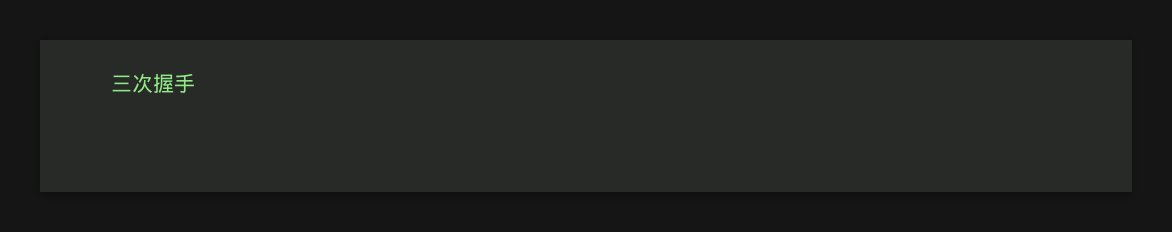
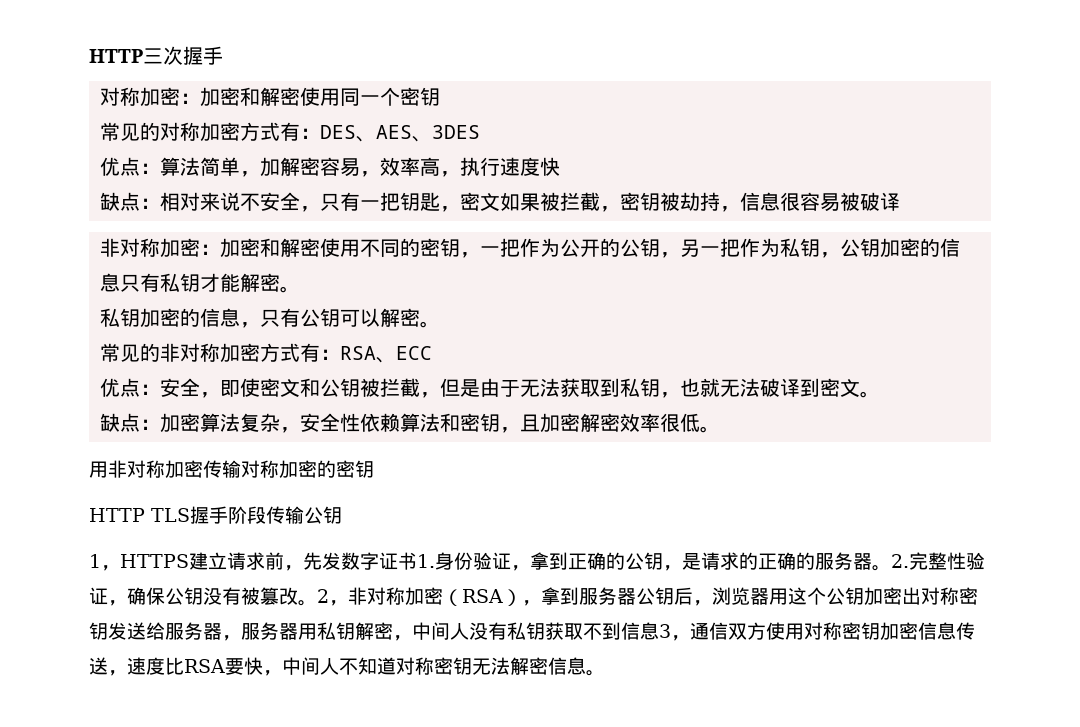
- 三次握手
+ HTTP三次握手
+ 对称加密：加密和解密使用同一个密钥
+ 常见的对称加密方式有：DES、AES、3DES
+ 优点：算法简单，加解密容易，效率高，执行速度快
+ 缺点：相对来说不安全，只有一把钥匙，密文如果被拦截，密钥被劫持，信息很容易被破译
+ 非对称加密：加密和解密使用不同的密钥，一把作为公开的公钥，另一把作为私钥，公钥加密的信息只有私钥才能解密。
+ 私钥加密的信息，只有公钥可以解密。
+ 常见的非对称加密方式有：RSA、ECC
+ 优点：安全，即使密文和公钥被拦截，但是由于无法获取到私钥，也就无法破译到密文。
+ 缺点：加密算法复杂，安全性依赖算法和密钥，且加密解密效率很低。
+ 用非对称加密传输对称加密的密钥
+ HTTP TLS握手阶段传输公钥
+ 1，HTTPS建立请求前，先发数字证书1.身份验证，拿到正确的公钥，是请求的正确的服务器。2.完整性验证，确保公钥没有被篡改。2，非对称加密（RSA），拿到服务器公钥后，浏览器用这个公钥加密出对称密钥发送给服务器，服务器用私钥解密，中间人没有私钥获取不到信息3，通信双方使用对称密钥加密信息传送，速度比RSA要快，中间人不知道对称密钥无法解密信息。

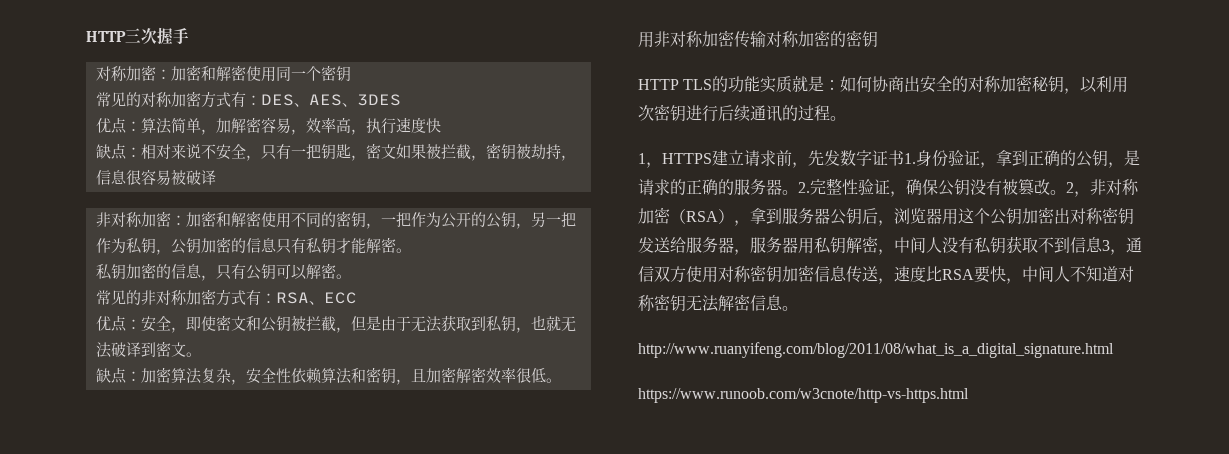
- HTTP TLS握手阶段传输公钥
+ HTTP TLS的功能实质就是：如何协商出安全的对称加密秘钥，以利用次密钥进行后续通讯的过程。
+ http://www.ruanyifeng.com/blog/2011/08/what_is_a_digital_signature.html
+ https://www.runoob.com/w3cnote/http-vs-https.html

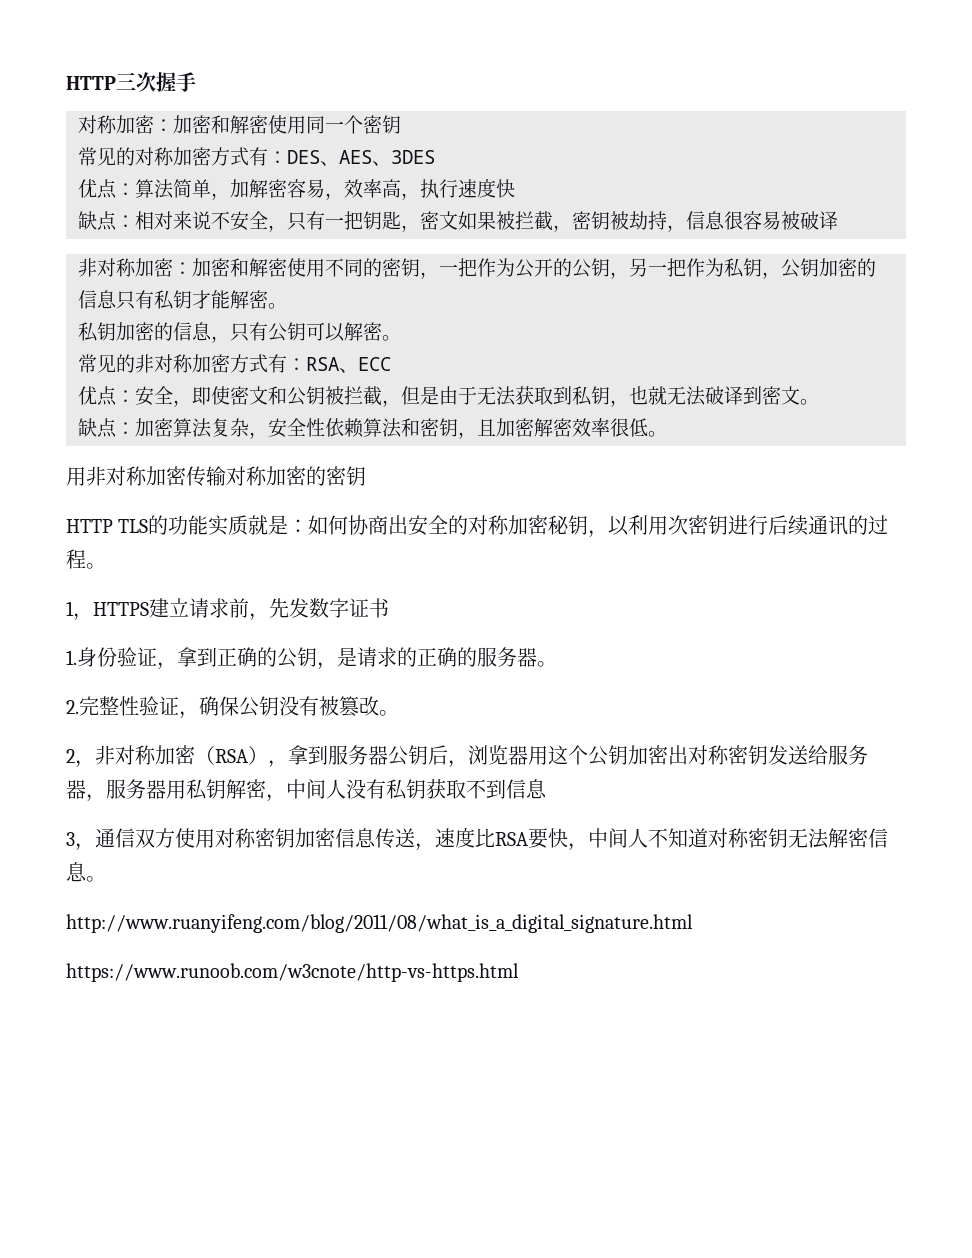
- 1，HTTPS建立请求前，先发数字证书1.身份验证，拿到正确的公钥，是请求的正确的服务器。2.完整性验证，确保公钥没有被篡改。2，非对称加密（RSA），拿到服务器公钥后，浏览器用这个公钥加密出对称密钥发送给服务器，服务器用私钥解密，中间人没有私钥获取不到信息3，通信双方使用对称密钥加密信息传送，速度比RSA要快，中间人不知道对称密钥无法解密信息。
+ 1，HTTPS建立请求前，先发数字证书
+ 1.身份验证，拿到正确的公钥，是请求的正确的服务器。
+ 2.完整性验证，确保公钥没有被篡改。
+ 2，非对称加密（RSA），拿到服务器公钥后，浏览器用这个公钥加密出对称密钥发送给服务器，服务器用私钥解密，中间人没有私钥获取不到信息
+ 3，通信双方使用对称密钥加密信息传送，速度比RSA要快，中间人不知道对称密钥无法解密信息。

